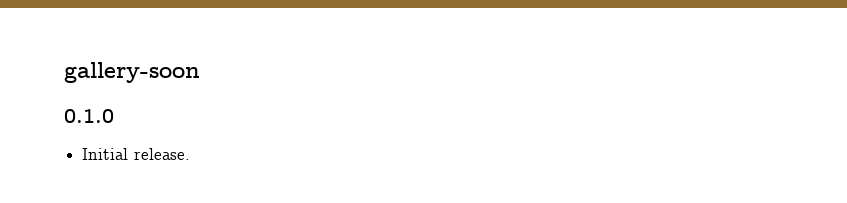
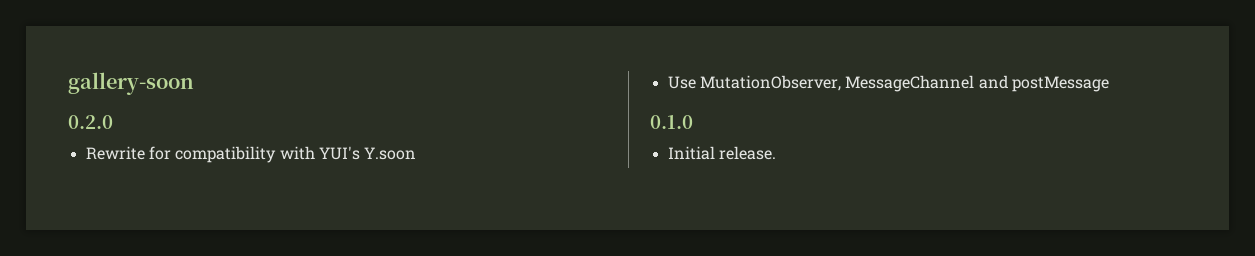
+ 0.2.0
+ Rewrite for compatibility with YUI's Y.soon
+ Use MutationObserver, MessageChannel and postMessage

